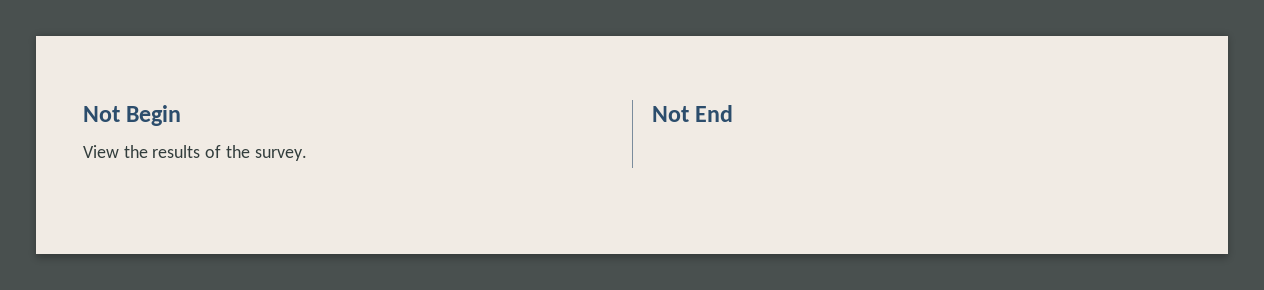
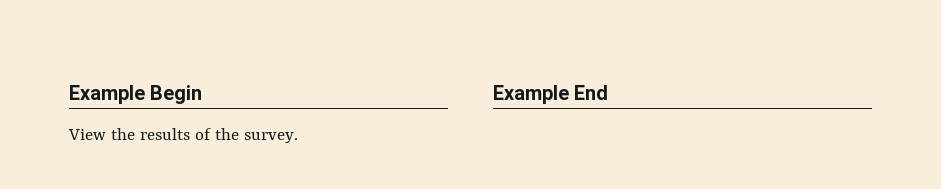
- Not Begin
+ Example Begin
- Not End
+ Example End

